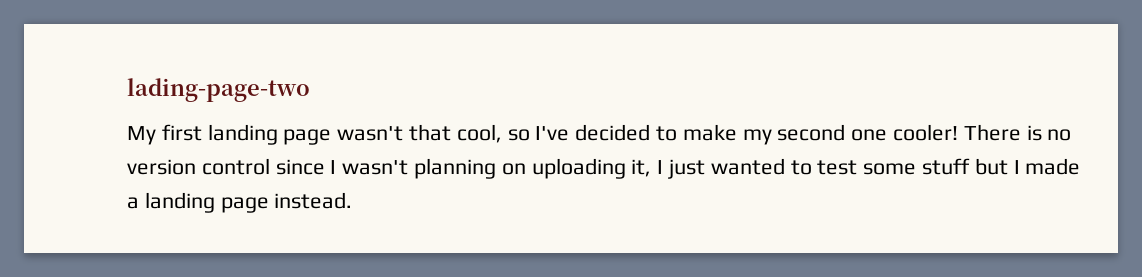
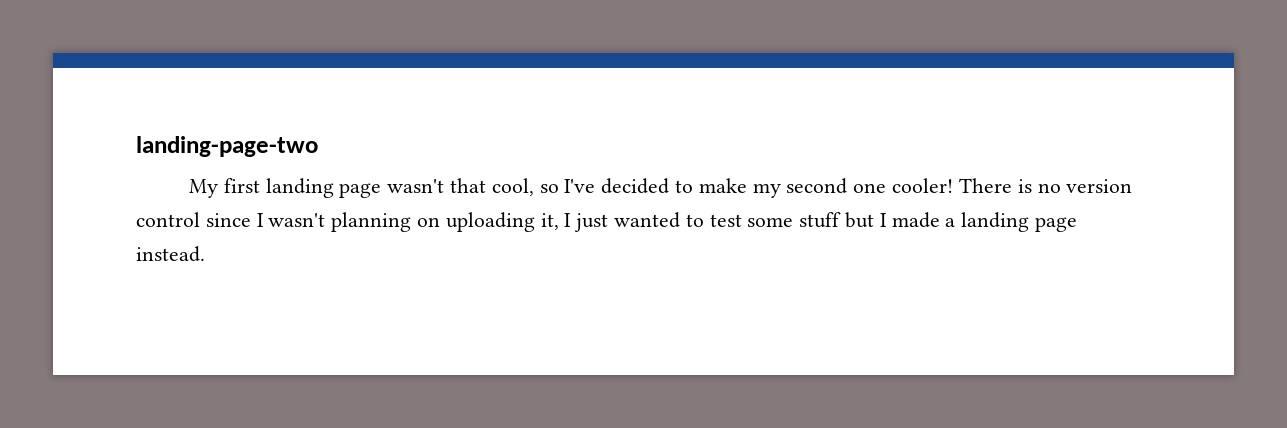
- lading-page-two
+ landing-page-two

